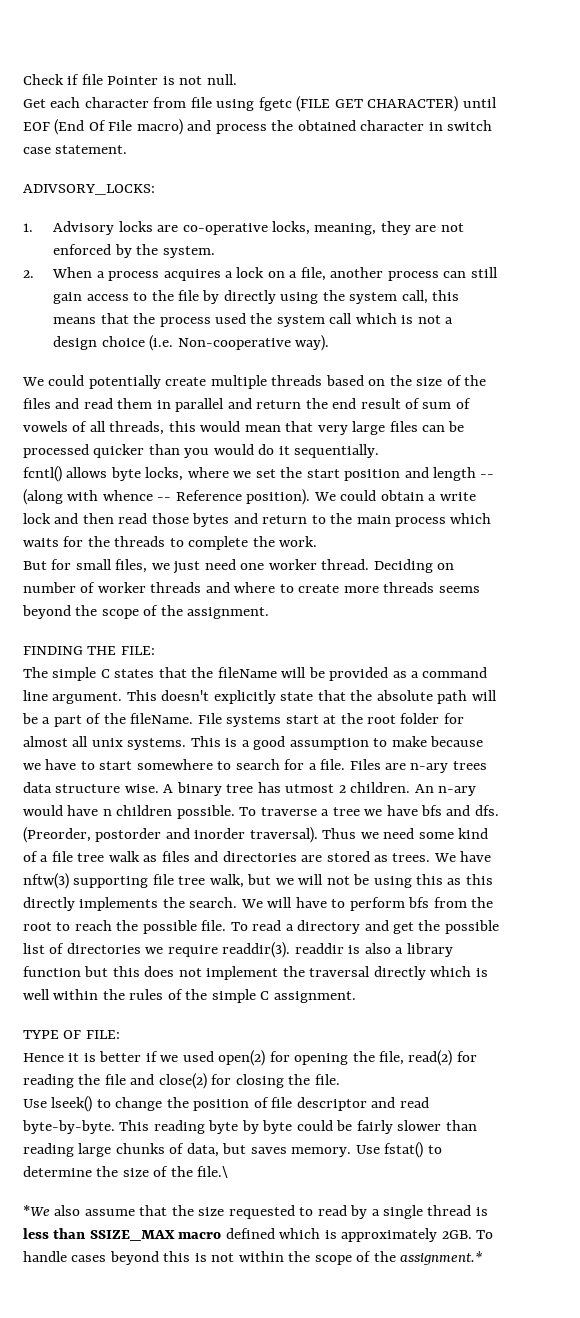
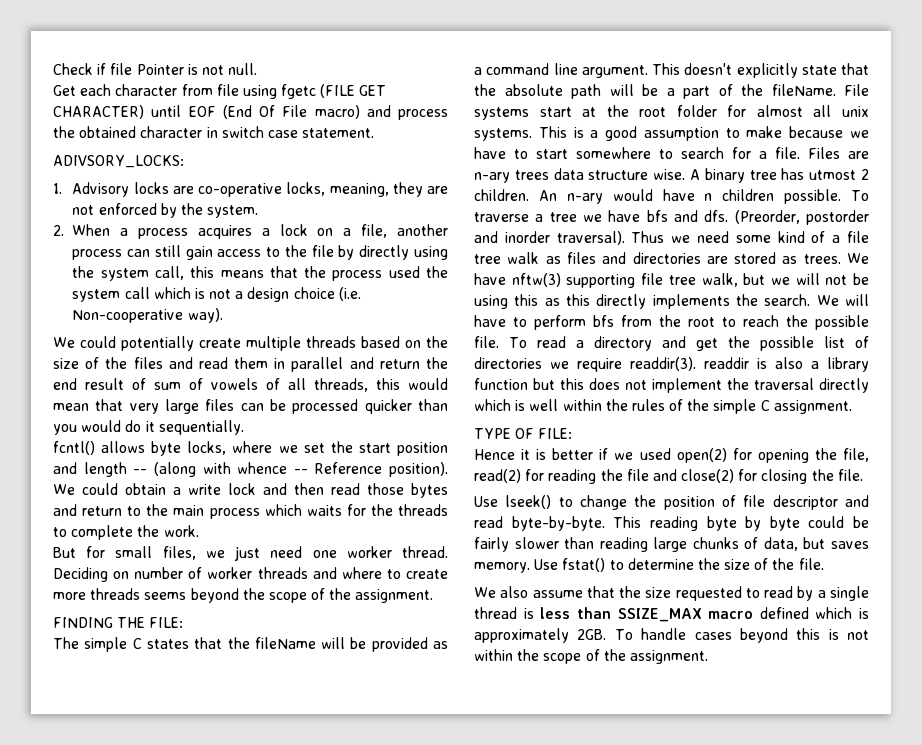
- Use fstat() to determine the size of the file.\
- *We also assume that the size requested to read by a single thread is less than SSIZE_MAX macro defined which is approximately 2GB.
+ Use fstat() to determine the size of the file.
+ We also assume that the size requested to read by a single thread is less than SSIZE_MAX macro defined which is approximately 2GB.
- To handle cases beyond this is not within the scope of the assignment.*
+ To handle cases beyond this is not within the scope of the assignment.

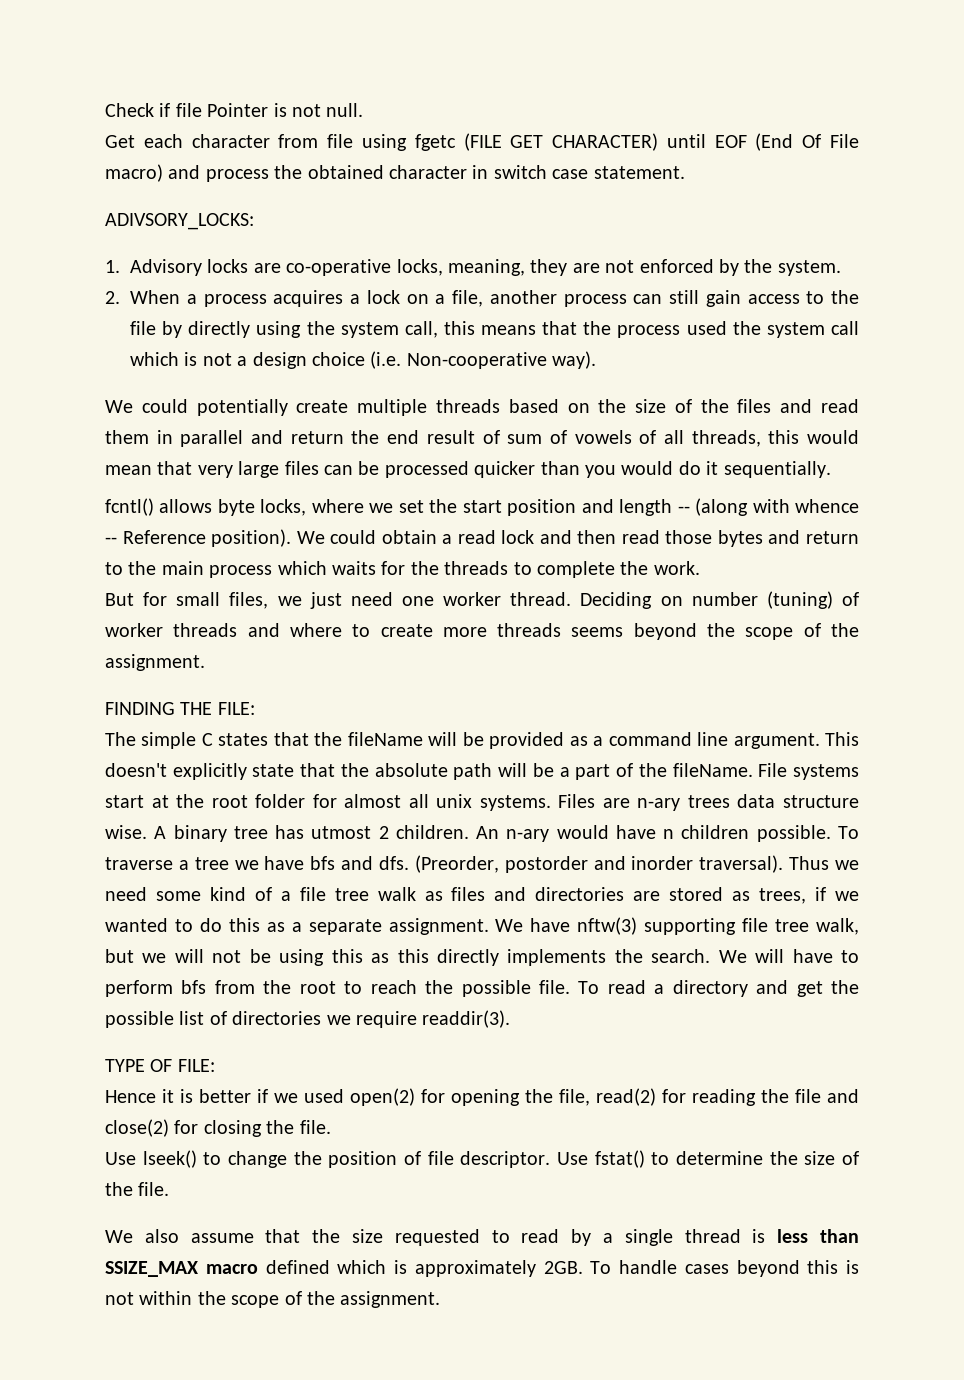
- We could obtain a write lock and then read those bytes and return to the main process which waits for the threads to complete the work.
+ We could obtain a read lock and then read those bytes and return to the main process which waits for the threads to complete the work.
- Deciding on number of worker threads and where to create more threads seems beyond the scope of the assignment.
+ Deciding on number (tuning) of worker threads and where to create more threads seems beyond the scope of the assignment.
- This is a good assumption to make because we have to start somewhere to search for a file.
- Thus we need some kind of a file tree walk as files and directories are stored as trees.
+ Thus we need some kind of a file tree walk as files and directories are stored as trees, if we wanted to do this as a separate assignment.
- To read a directory and get the possible list of directories we require readdir(3). readdir is also a library function but this does not implement the traversal directly which is well within the rules of the simple C assignment.
+ To read a directory and get the possible list of directories we require readdir(3).
- Use lseek() to change the position of file descriptor and read byte-by-byte. This reading byte by byte could be fairly slower than reading large chunks of data, but saves memory.
+ Use lseek() to change the position of file descriptor.

